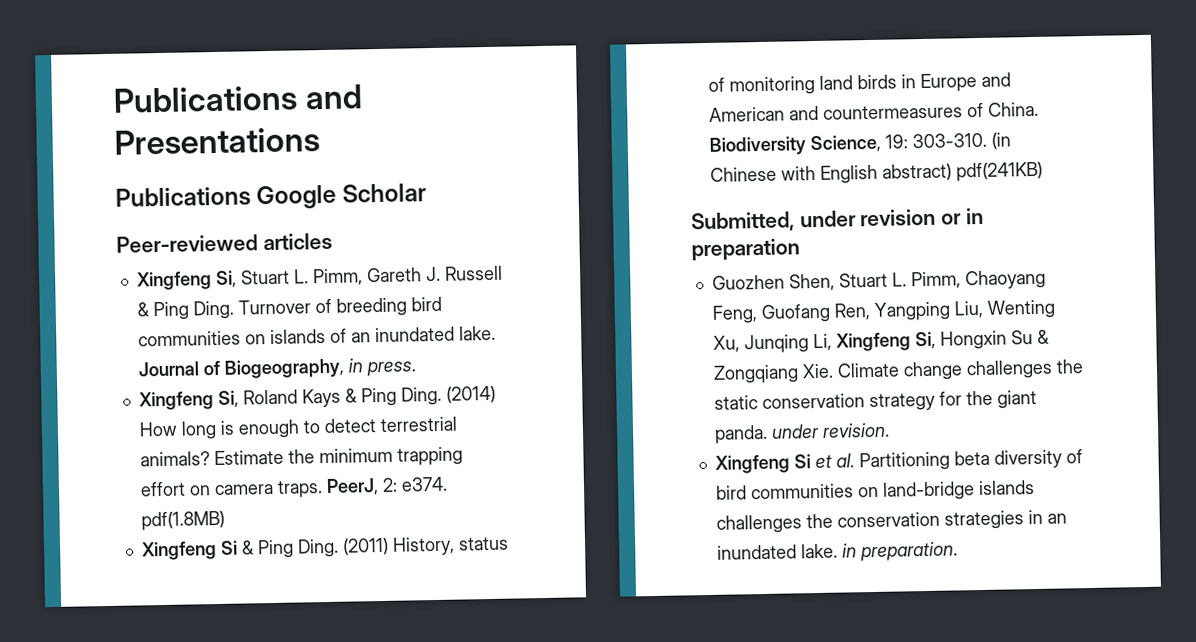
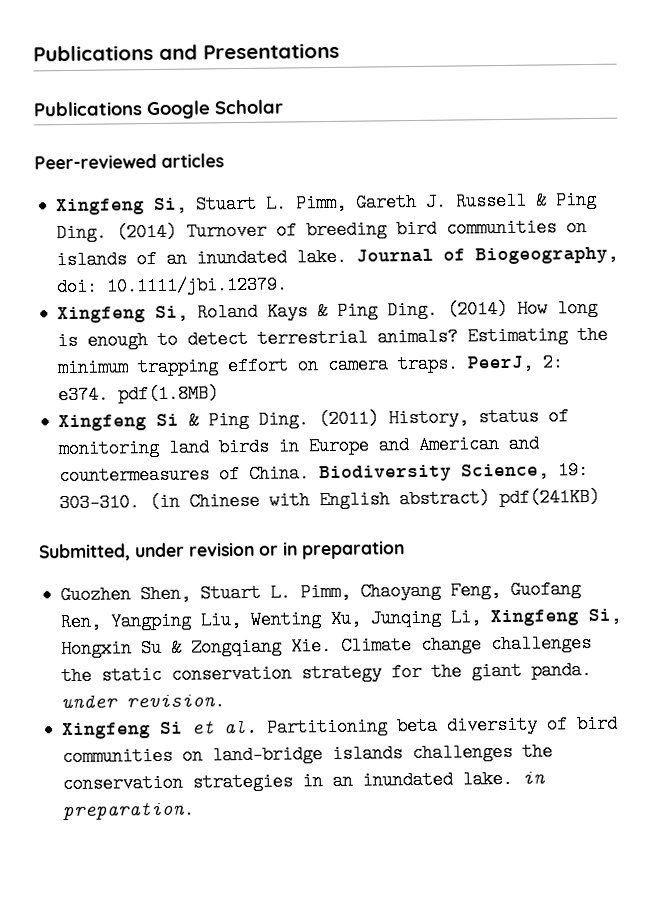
- Turnover of breeding bird communities on islands of an inundated lake.
+ (2014) Turnover of breeding bird communities on islands of an inundated lake.
- Journal of Biogeography, in press.
+ Journal of Biogeography, doi: 10.1111/jbi.12379.
- Estimate the minimum trapping effort on camera traps.
+ Estimating the minimum trapping effort on camera traps.

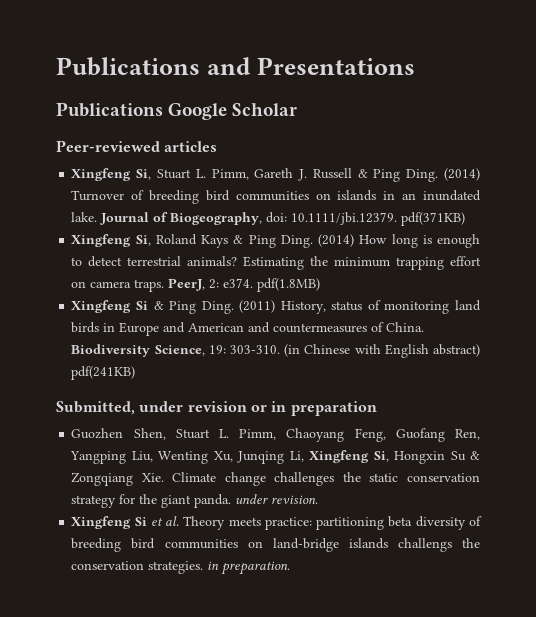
- (2014) Turnover of breeding bird communities on islands of an inundated lake.
+ (2014) Turnover of breeding bird communities on islands in an inundated lake.
- Journal of Biogeography, doi: 10.1111/jbi.12379.
+ Journal of Biogeography, doi: 10.1111/jbi.12379. pdf(371KB)
- Xingfeng Si et al. Partitioning beta diversity of bird communities on land-bridge islands challenges the conservation strategies in an inundated lake. in preparation.
+ Xingfeng Si et al. Theory meets practice: partitioning beta diversity of breeding bird communities on land-bridge islands challengs the conservation strategies. in preparation.

